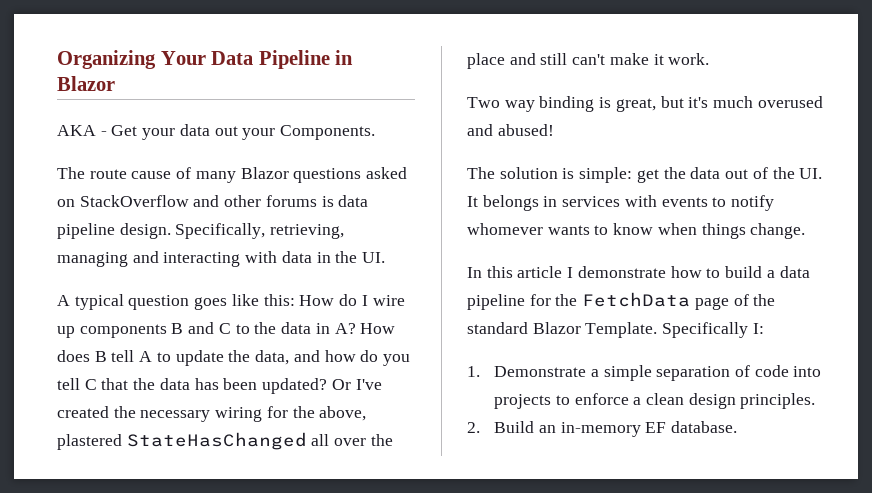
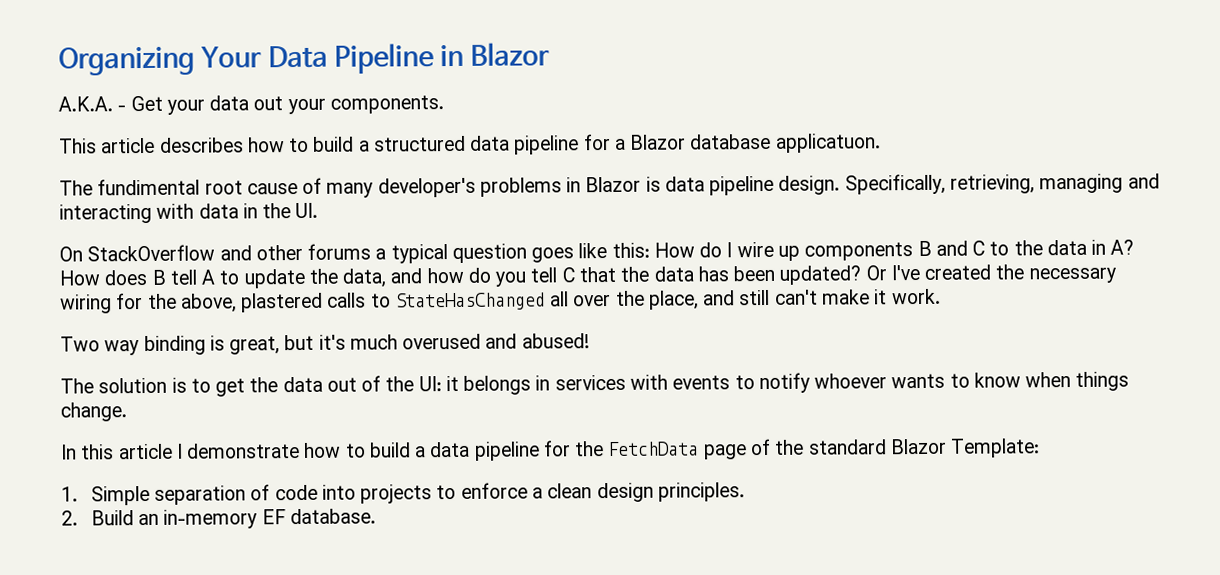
- AKA - Get your data out your Components.
- The route cause of many Blazor questions asked on StackOverflow and other forums is data pipeline design.
+ A.K.A. - Get your data out your components.
+ This article describes how to build a structured data pipeline for a Blazor database applicatuon.
+ The fundimental root cause of many developer's problems in Blazor is data pipeline design.
- A typical question goes like this: How do I wire up components B and C to the data in A?
+ On StackOverflow and other forums a typical question goes like this: How do I wire up components B and C to the data in A?
- Or I've created the necessary wiring for the above, plastered StateHasChanged all over the place and still can't make it work.
+ Or I've created the necessary wiring for the above, plastered calls to StateHasChanged all over the place, and still can't make it work.
- The solution is simple: get the data out of the UI. It belongs in services with events to notify whomever wants to know when things change.
+ The solution is to get the data out of the UI: it belongs in services with events to notify whoever wants to know when things change.
- In this article I demonstrate how to build a data pipeline for the FetchData page of the standard Blazor Template. Specifically I:
- 1. Demonstrate a simple separation of code into projects to enforce a clean design principles.
+ In this article I demonstrate how to build a data pipeline for the FetchData page of the standard Blazor Template:
+ 1. Simple separation of code into projects to enforce a clean design principles.

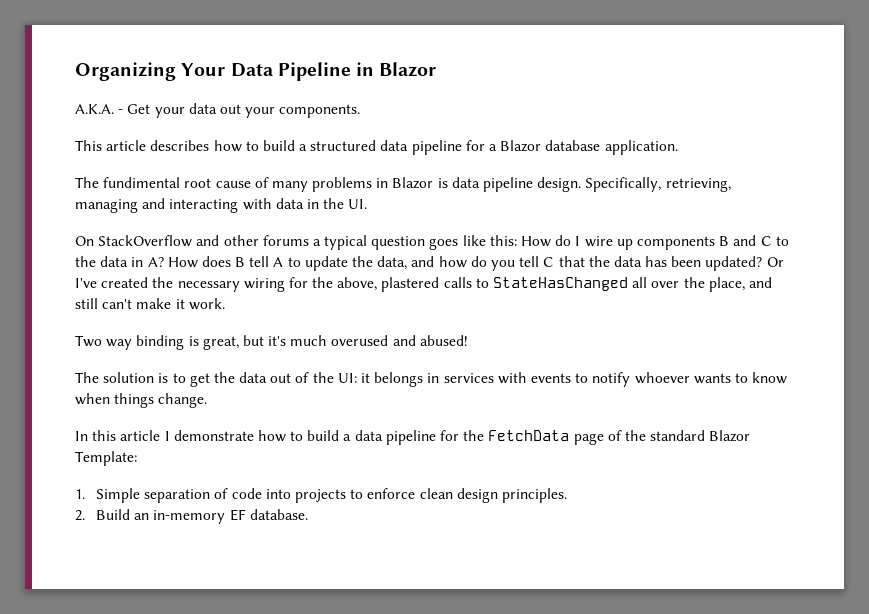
- This article describes how to build a structured data pipeline for a Blazor database applicatuon.
+ This article describes how to build a structured data pipeline for a Blazor database application.
- The fundimental root cause of many developer's problems in Blazor is data pipeline design.
+ The fundimental root cause of many problems in Blazor is data pipeline design.
- 1. Simple separation of code into projects to enforce a clean design principles.
+ 1. Simple separation of code into projects to enforce clean design principles.

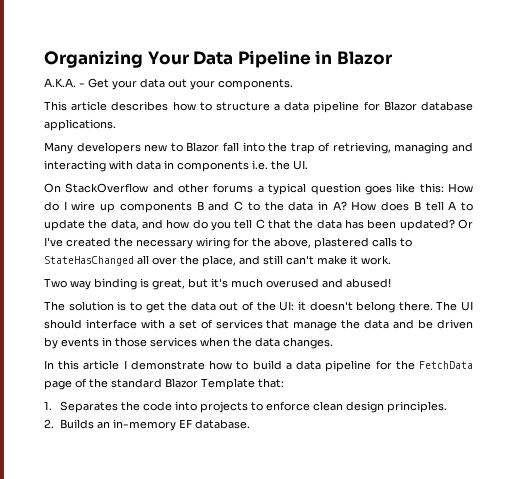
- This article describes how to build a structured data pipeline for a Blazor database application.
- The fundimental root cause of many problems in Blazor is data pipeline design. Specifically, retrieving, managing and interacting with data in the UI.
+ This article describes how to structure a data pipeline for Blazor database applications.
+ Many developers new to Blazor fall into the trap of retrieving, managing and interacting with data in components i.e. the UI.
- The solution is to get the data out of the UI: it belongs in services with events to notify whoever wants to know when things change.
+ The solution is to get the data out of the UI: it doesn't belong there. The UI should interface with a set of services that manage the data and be driven by events in those services when the data changes.
- In this article I demonstrate how to build a data pipeline for the FetchData page of the standard Blazor Template:
+ In this article I demonstrate how to build a data pipeline for the FetchData page of the standard Blazor Template that:
- 1. Simple separation of code into projects to enforce clean design principles.
+ 1. Separates the code into projects to enforce clean design principles.
- 2. Build an in-memory EF database.
+ 2. Builds an in-memory EF database.

